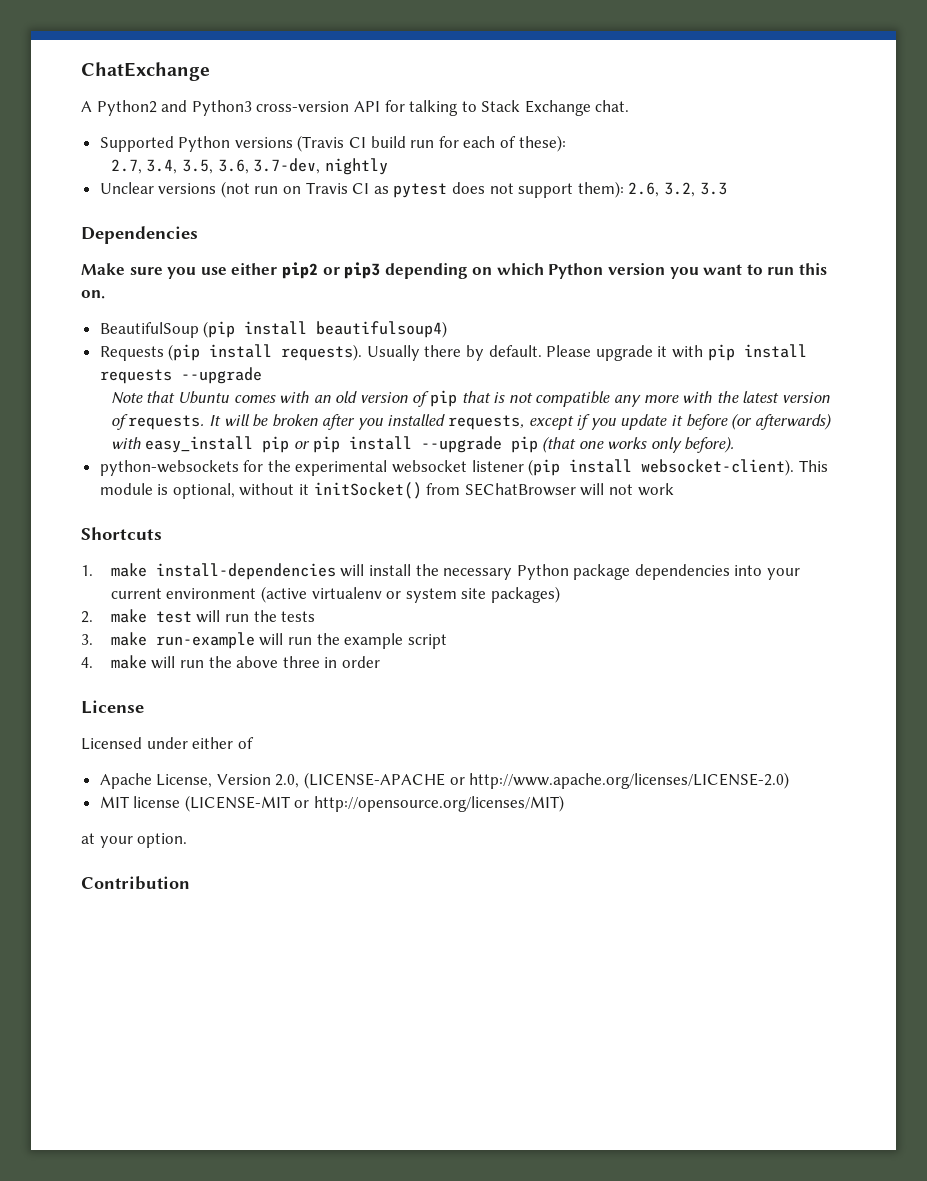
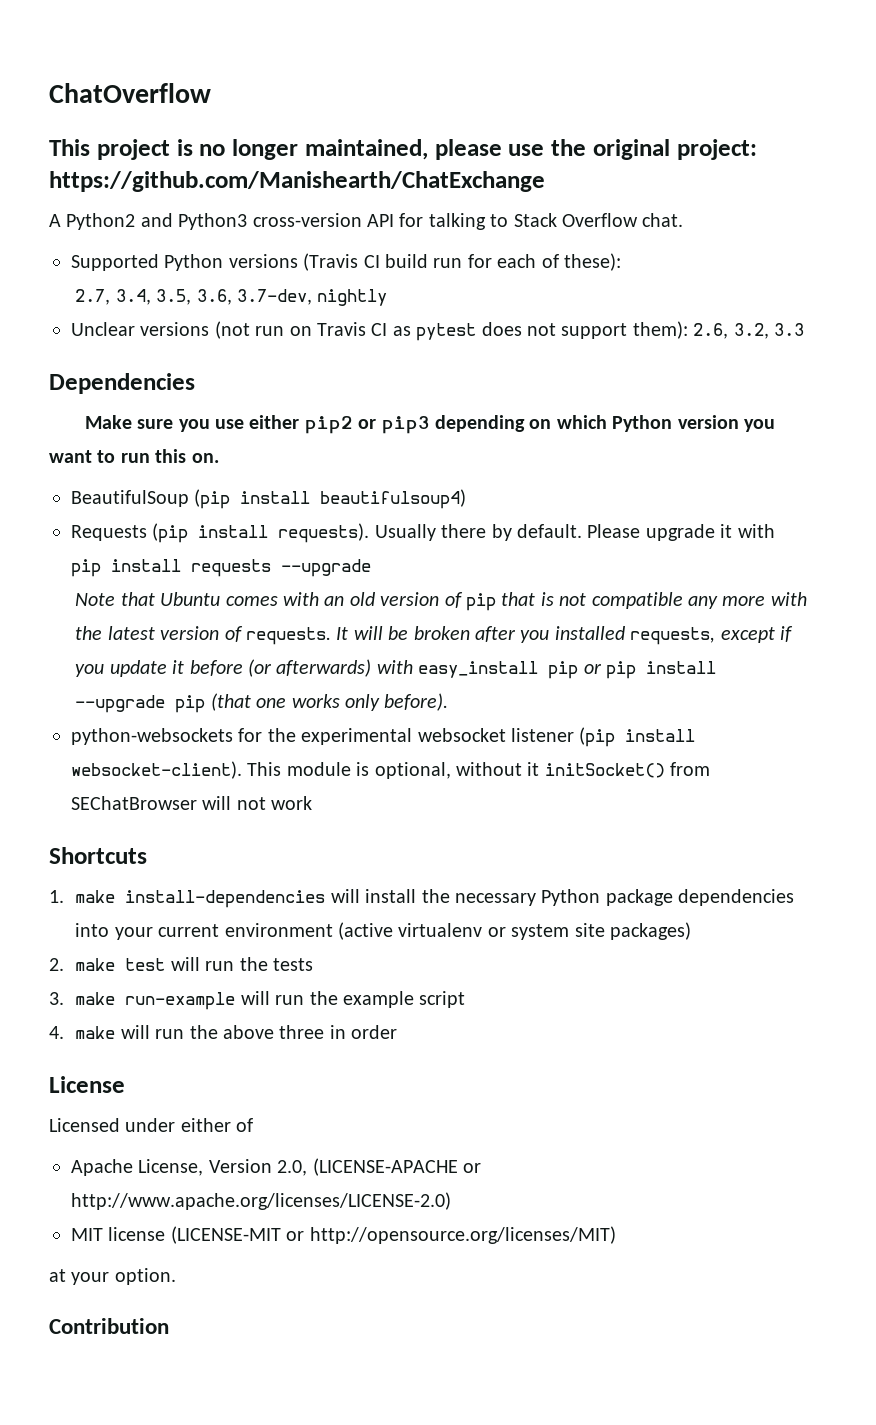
- ChatExchange
+ ChatOverflow
+ This project is no longer maintained, please use the original project: https://github.com/Manishearth/ChatExchange
- A Python2 and Python3 cross-version API for talking to Stack Exchange chat.
+ A Python2 and Python3 cross-version API for talking to Stack Overflow chat.

